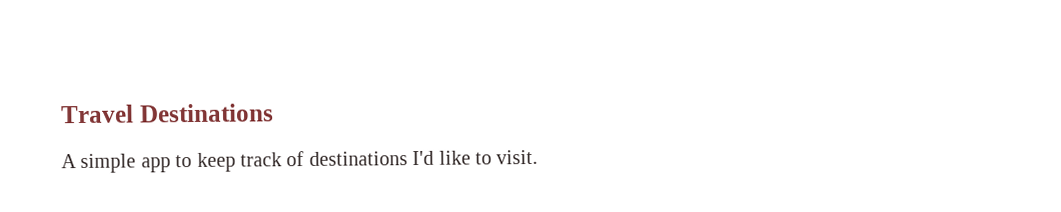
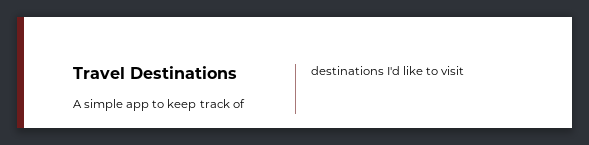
- A simple app to keep track of destinations I'd like to visit.
+ A simple app to keep track of destinations I'd like to visit

